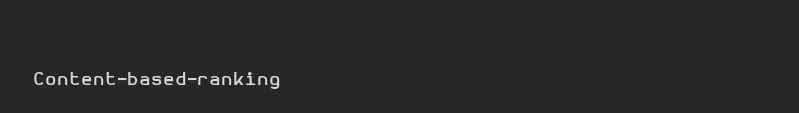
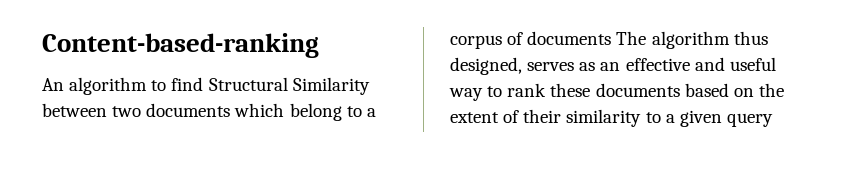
+ An algorithm to find Structural Similarity between two documents which belong to a corpus of documents The algorithm thus designed, serves as an effective and useful way to rank these documents based on the extent of their similarity to a given query

